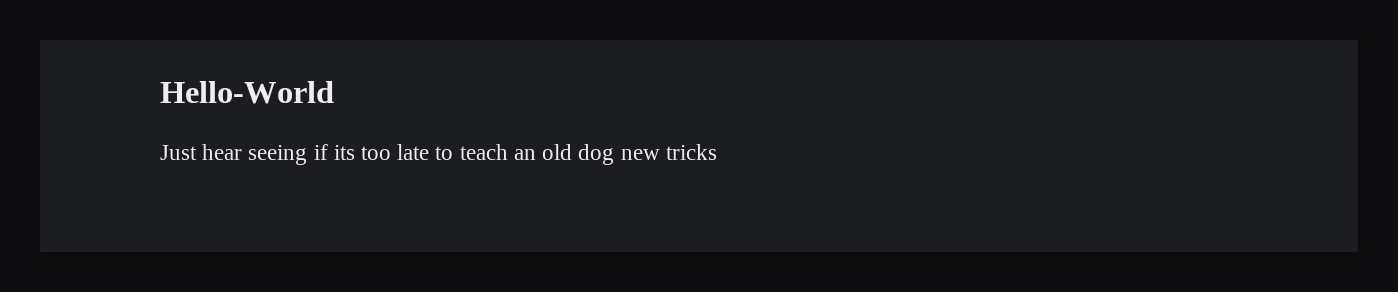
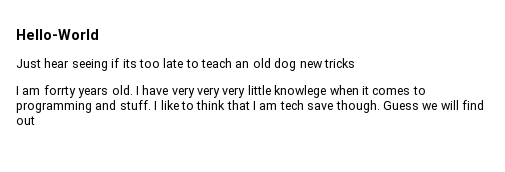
+ I am forrty years old. I have very very very little knowlege when it comes to programming and stuff. I like to think that I am tech save though. Guess we will find out

